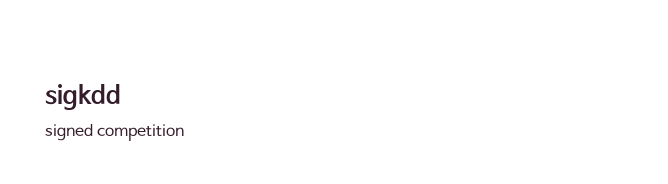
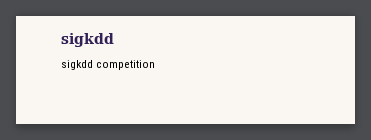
- signed competition
+ sigkdd competition

